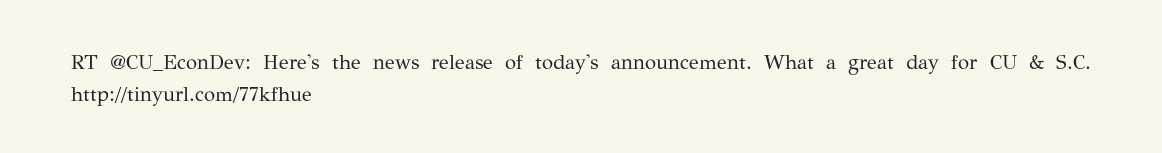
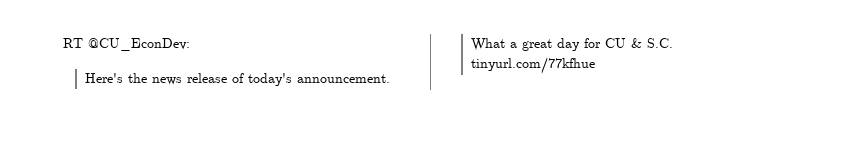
- RT @CU_EconDev: Here's the news release of today's announcement.
+ RT @CU_EconDev:
+ Here's the news release of today's announcement.
- What a great day for CU & S.C. http://tinyurl.com/77kfhue
+ What a great day for CU & S.C. tinyurl.com/77kfhue

